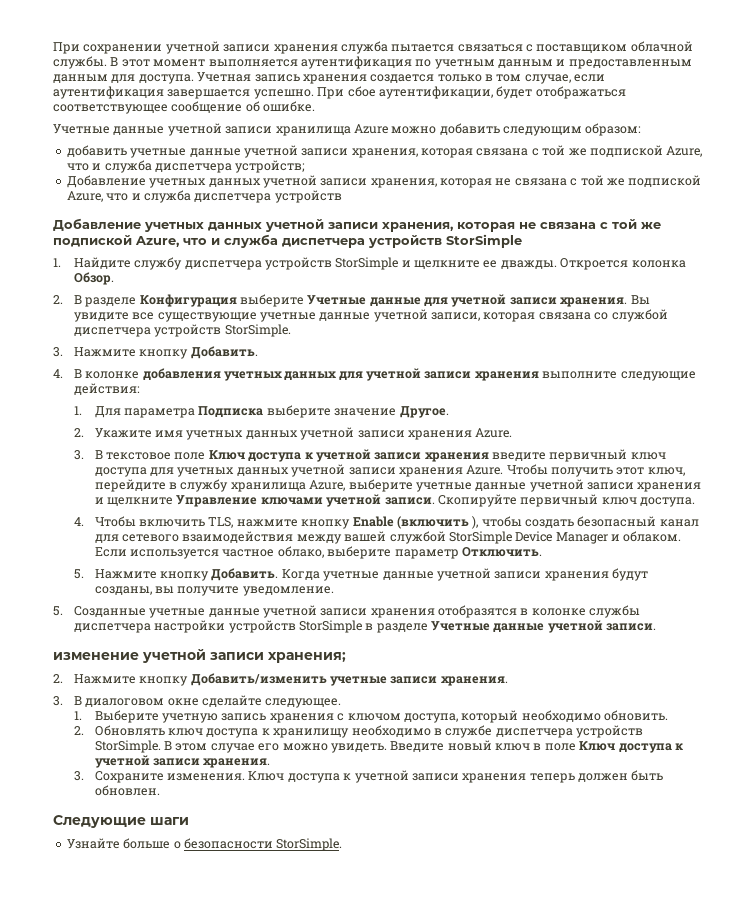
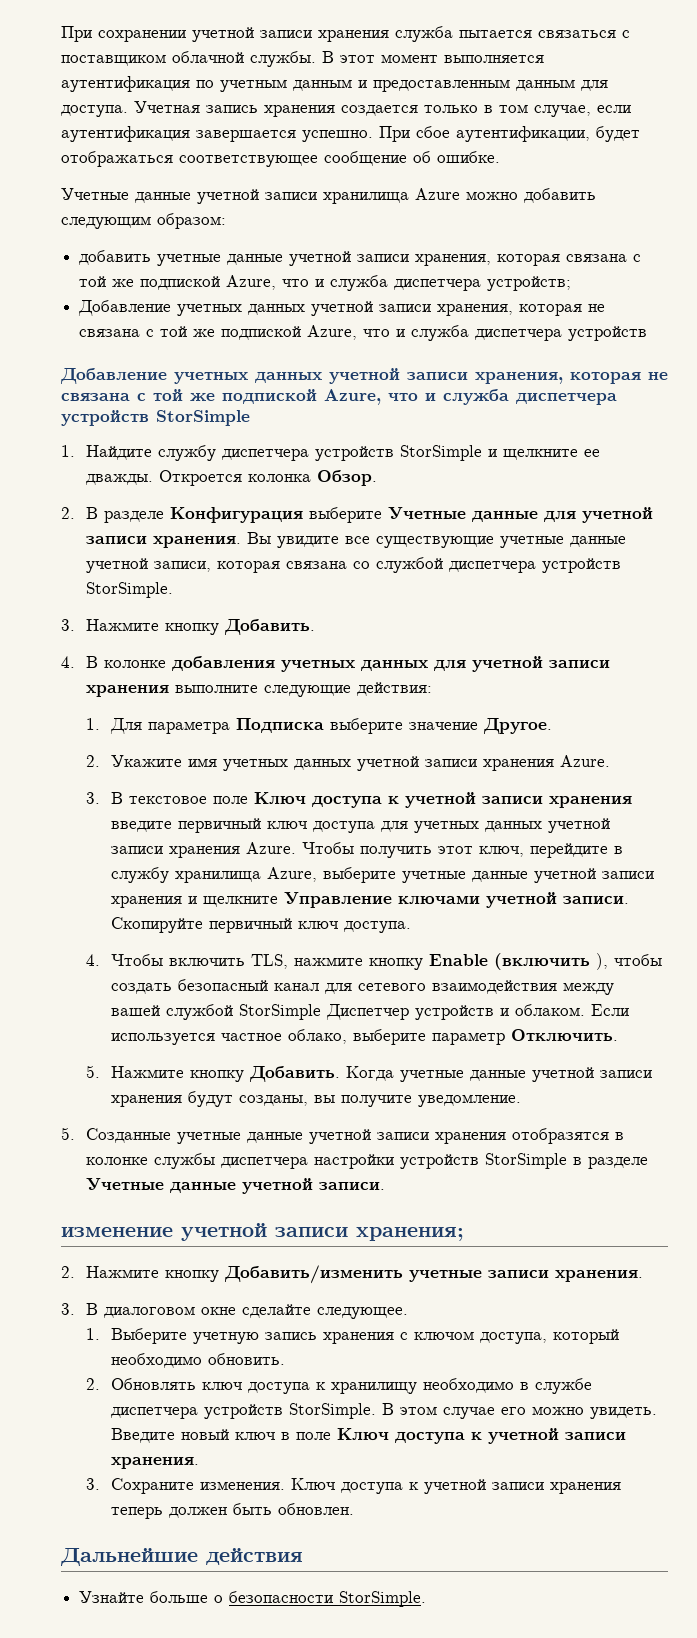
- 4. Чтобы включить TLS, нажмите кнопку Enable (включить ), чтобы создать безопасный канал для сетевого взаимодействия между вашей службой StorSimple Device Manager и облаком.
+ 4. Чтобы включить TLS, нажмите кнопку Enable (включить ), чтобы создать безопасный канал для сетевого взаимодействия между вашей службой StorSimple Диспетчер устройств и облаком.
- Следующие шаги
+ Дальнейшие действия

